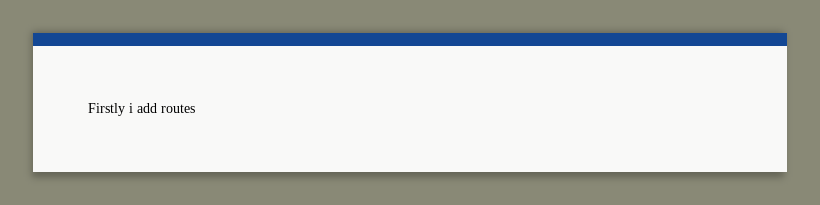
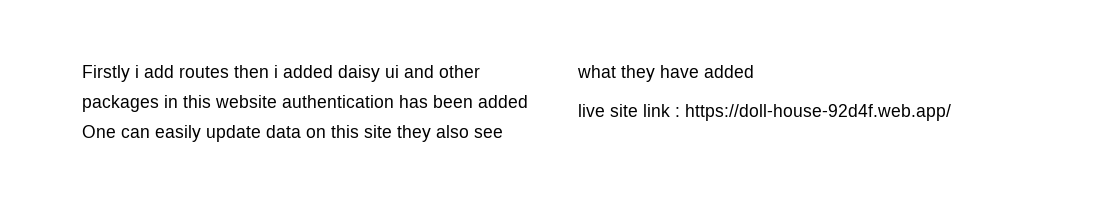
- Firstly i add routes
+ Firstly i add routes then i added daisy ui and other packages in this website authentication has been added One can easily update data on this site they also see what they have added
+ live site link : https://doll-house-92d4f.web.app/

